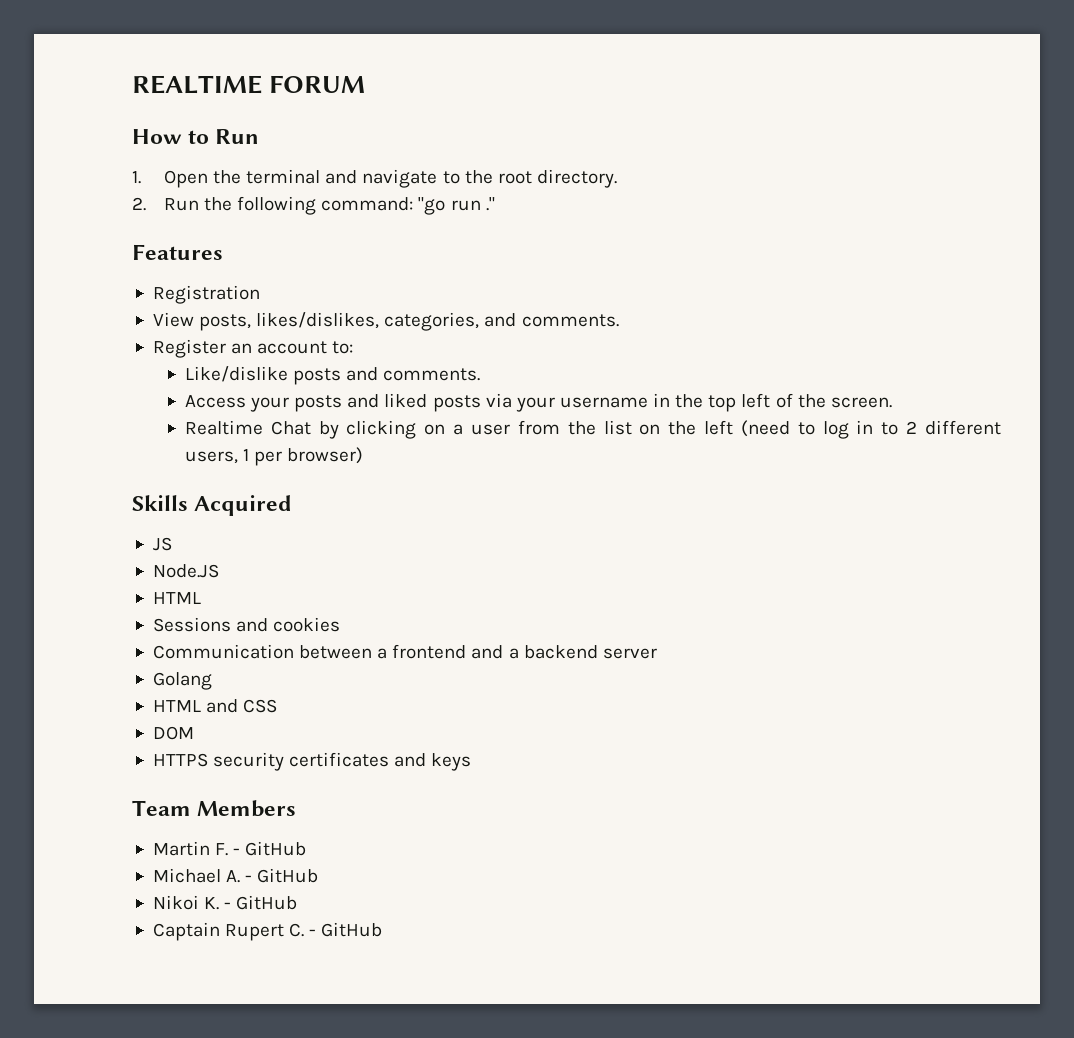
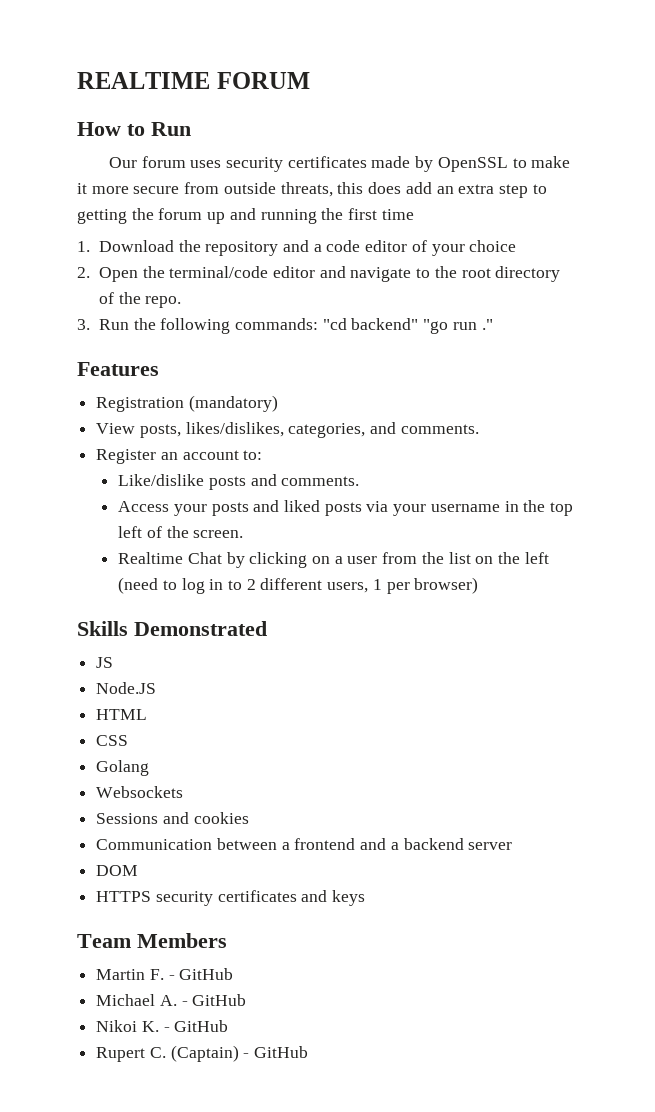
- 1. Open the terminal and navigate to the root directory.
- 2. Run the following command: "go run ."
+ Our forum uses security certificates made by OpenSSL to make it more secure from outside threats, this does add an extra step to getting the forum up and running the first time
+ 1. Download the repository and a code editor of your choice
+ 2. Open the terminal/code editor and navigate to the root directory of the repo.
+ 3. Run the following commands: "cd backend" "go run ."
- Registration
+ Registration (mandatory)
- Skills Acquired
+ Skills Demonstrated
+ CSS
+ Golang
+ Websockets
- Golang
- HTML and CSS
- Captain Rupert C. - GitHub
+ Rupert C. (Captain) - GitHub

